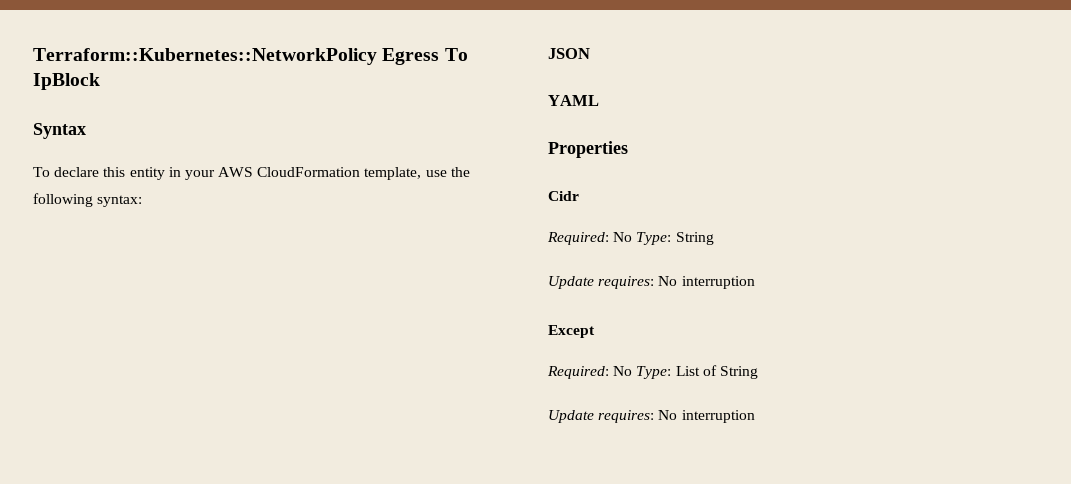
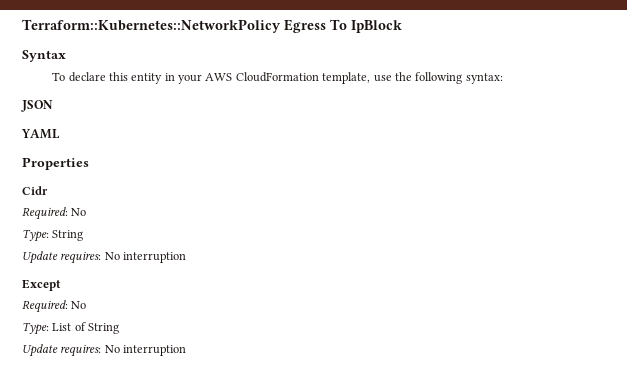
  Cidr
- Required: No Type: String
+ Required: No
+ Type: String
  Except
- Required: No Type: List of String
+ Required: No
+ Type: List of String

